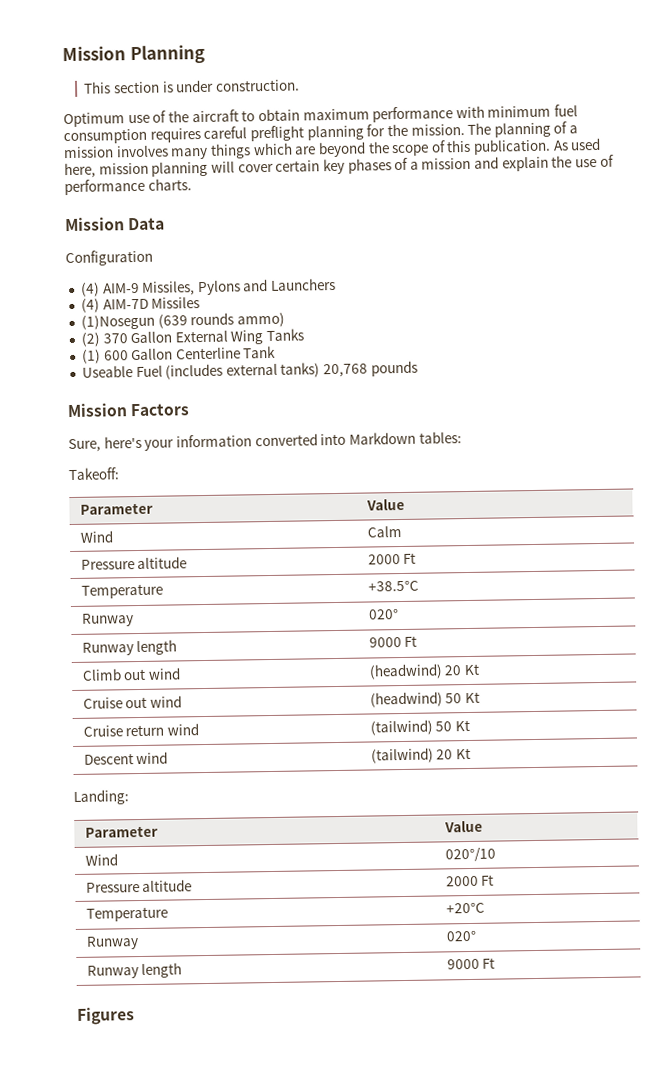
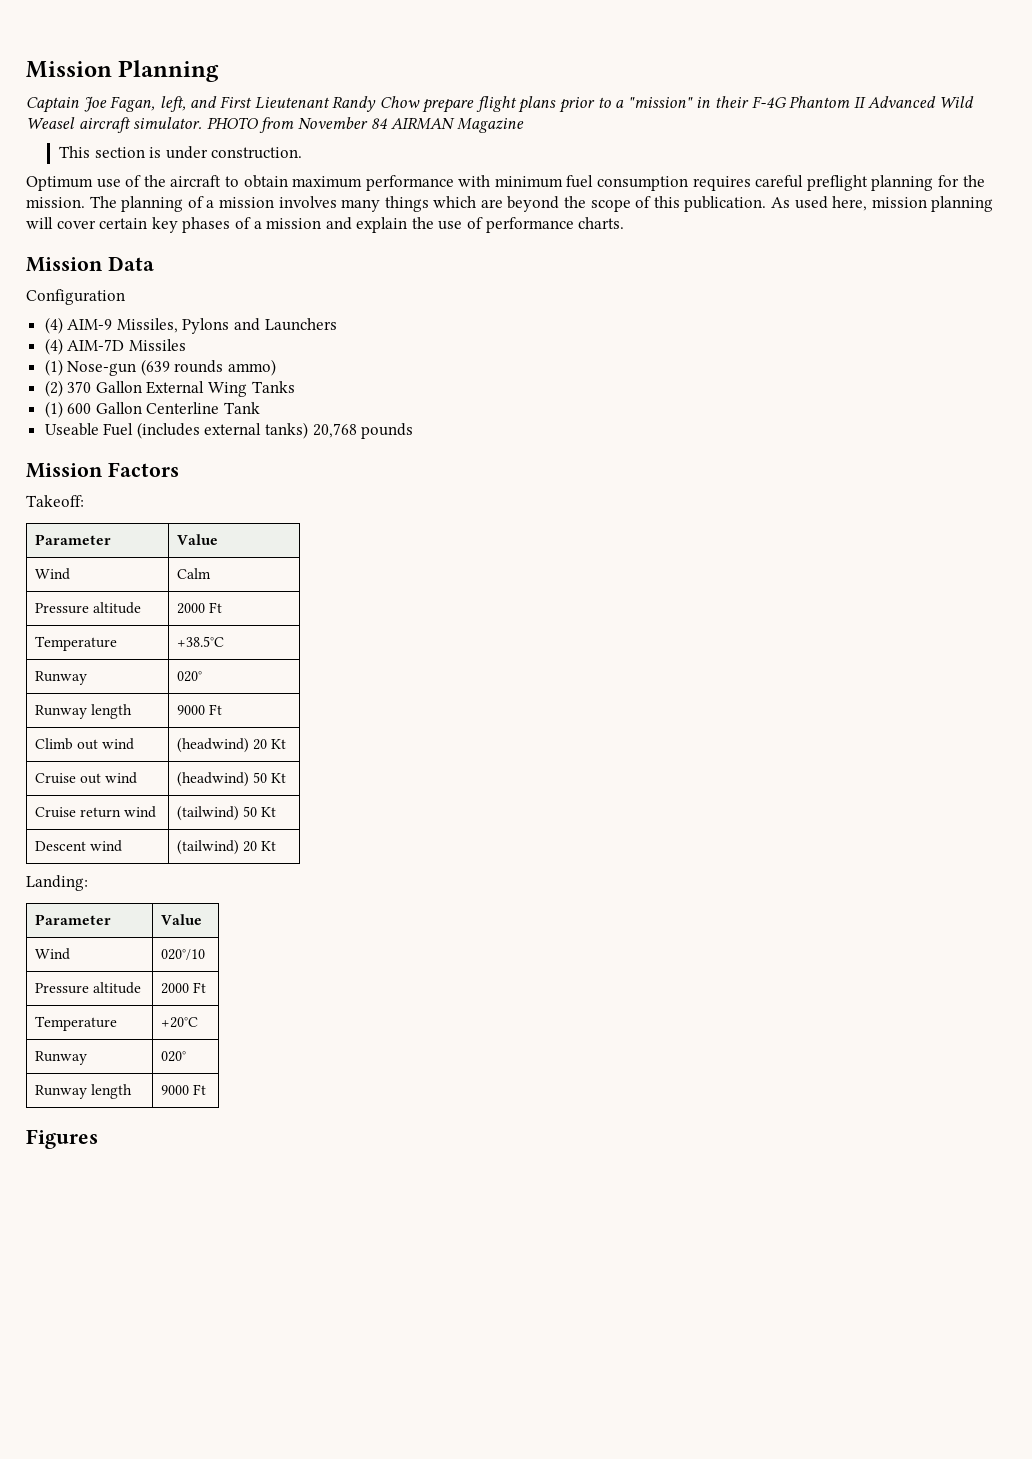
+ Captain Joe Fagan, left, and First Lieutenant Randy Chow prepare flight plans prior to a "mission" in their F-4G Phantom II Advanced Wild Weasel aircraft simulator. PHOTO from November 84 AIRMAN Magazine
- (1)Nosegun (639 rounds ammo)
+ (1) Nose-gun (639 rounds ammo)
- Sure, here's your information converted into Markdown tables:

